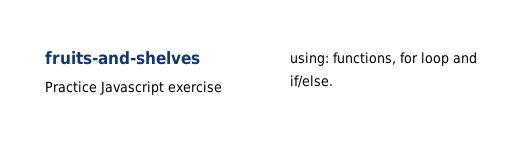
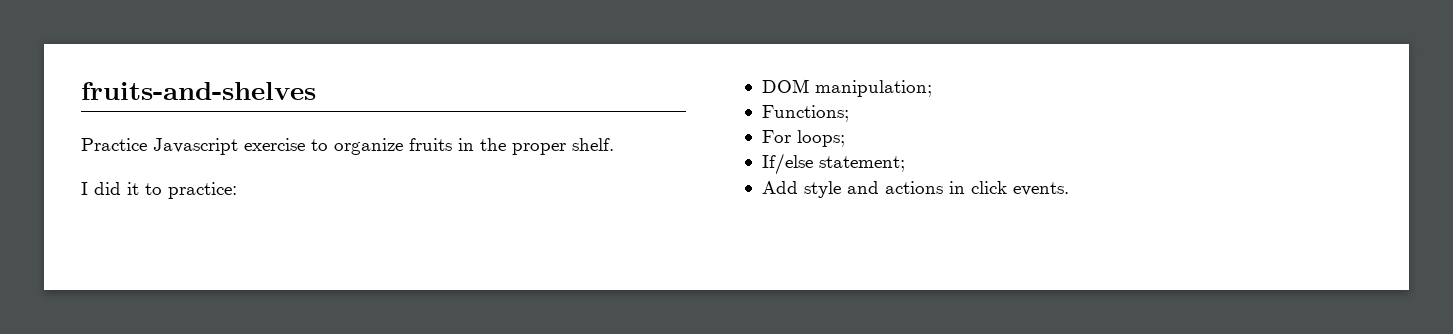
- Practice Javascript exercise using: functions, for loop and if/else.
+ Practice Javascript exercise to organize fruits in the proper shelf.
+ I did it to practice:
+ DOM manipulation;
+ Functions;
+ For loops;
+ If/else statement;
+ Add style and actions in click events.

